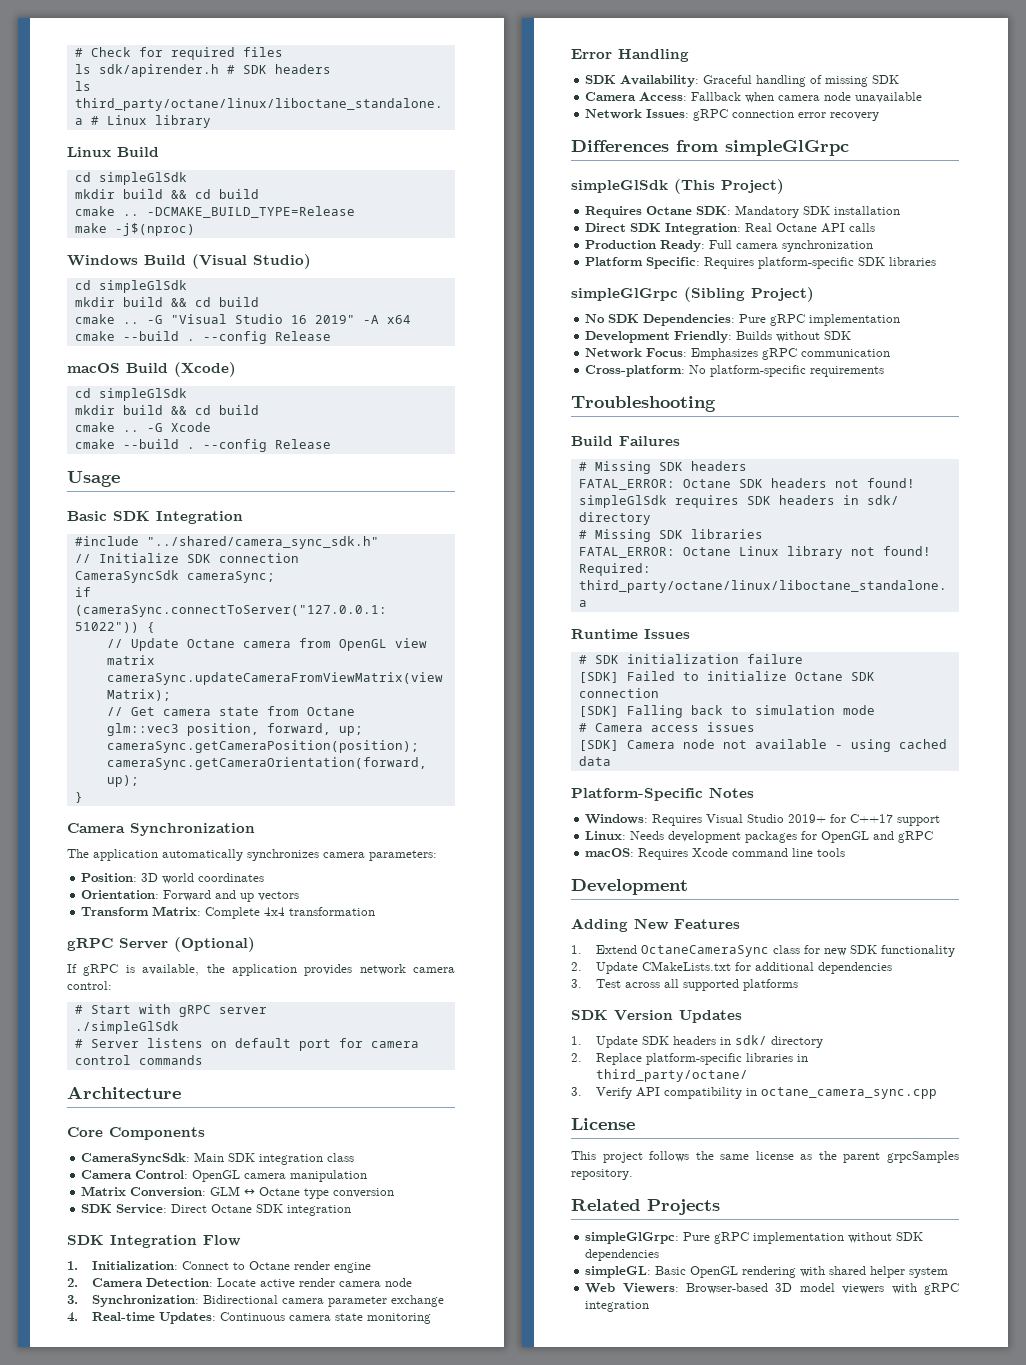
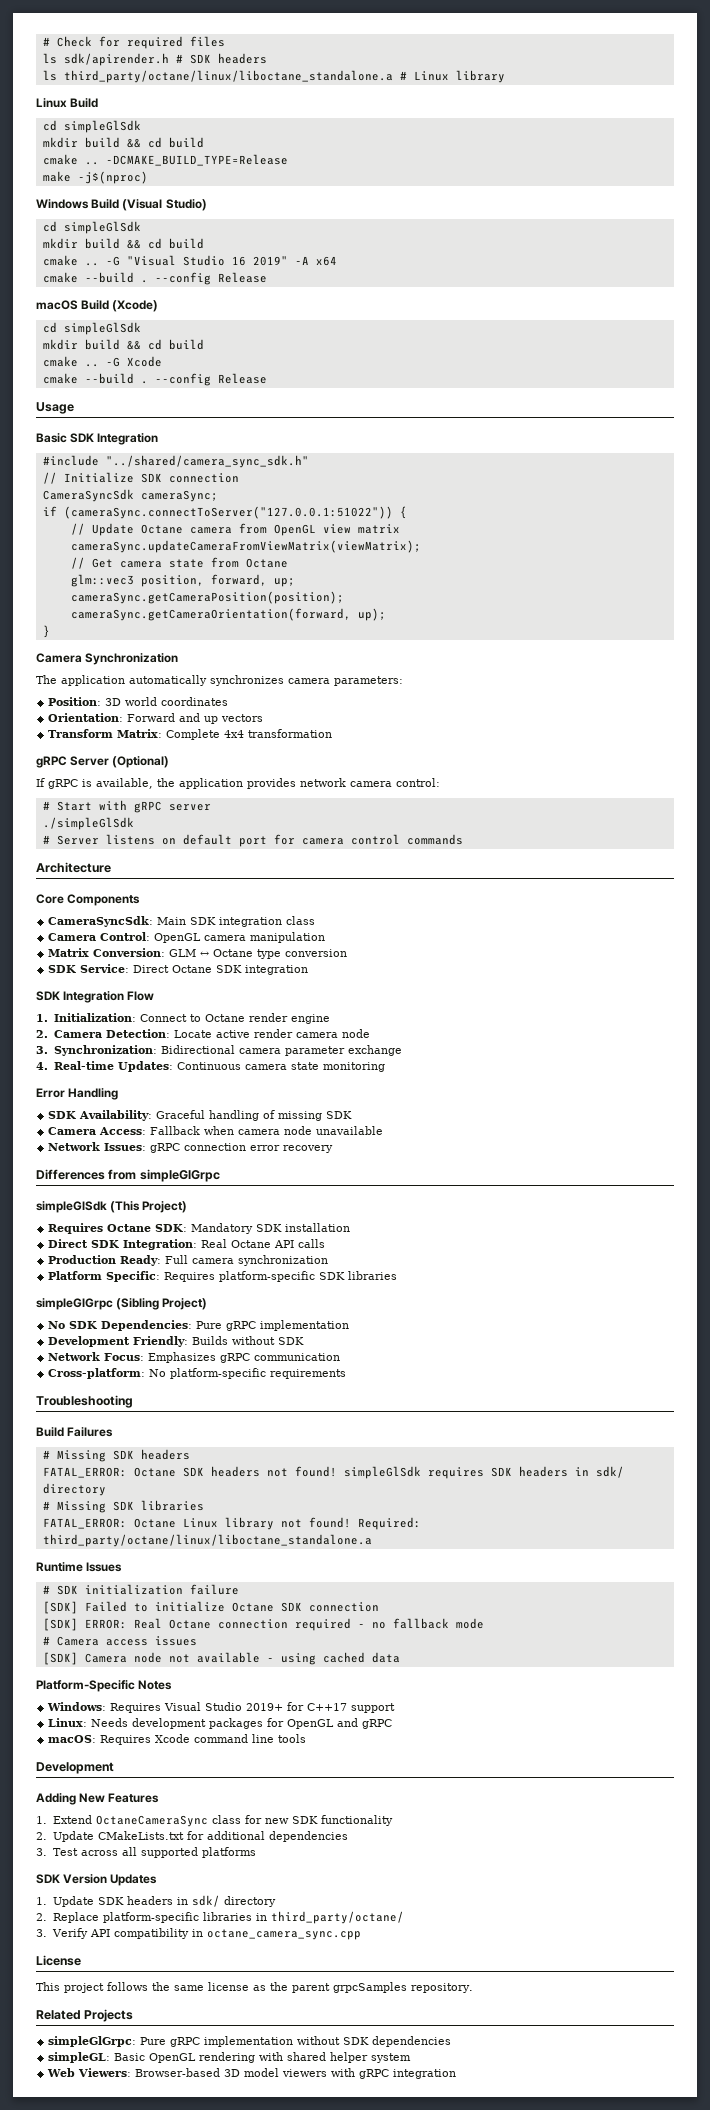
- [SDK] Falling back to simulation mode
+ [SDK] ERROR: Real Octane connection required - no fallback mode

